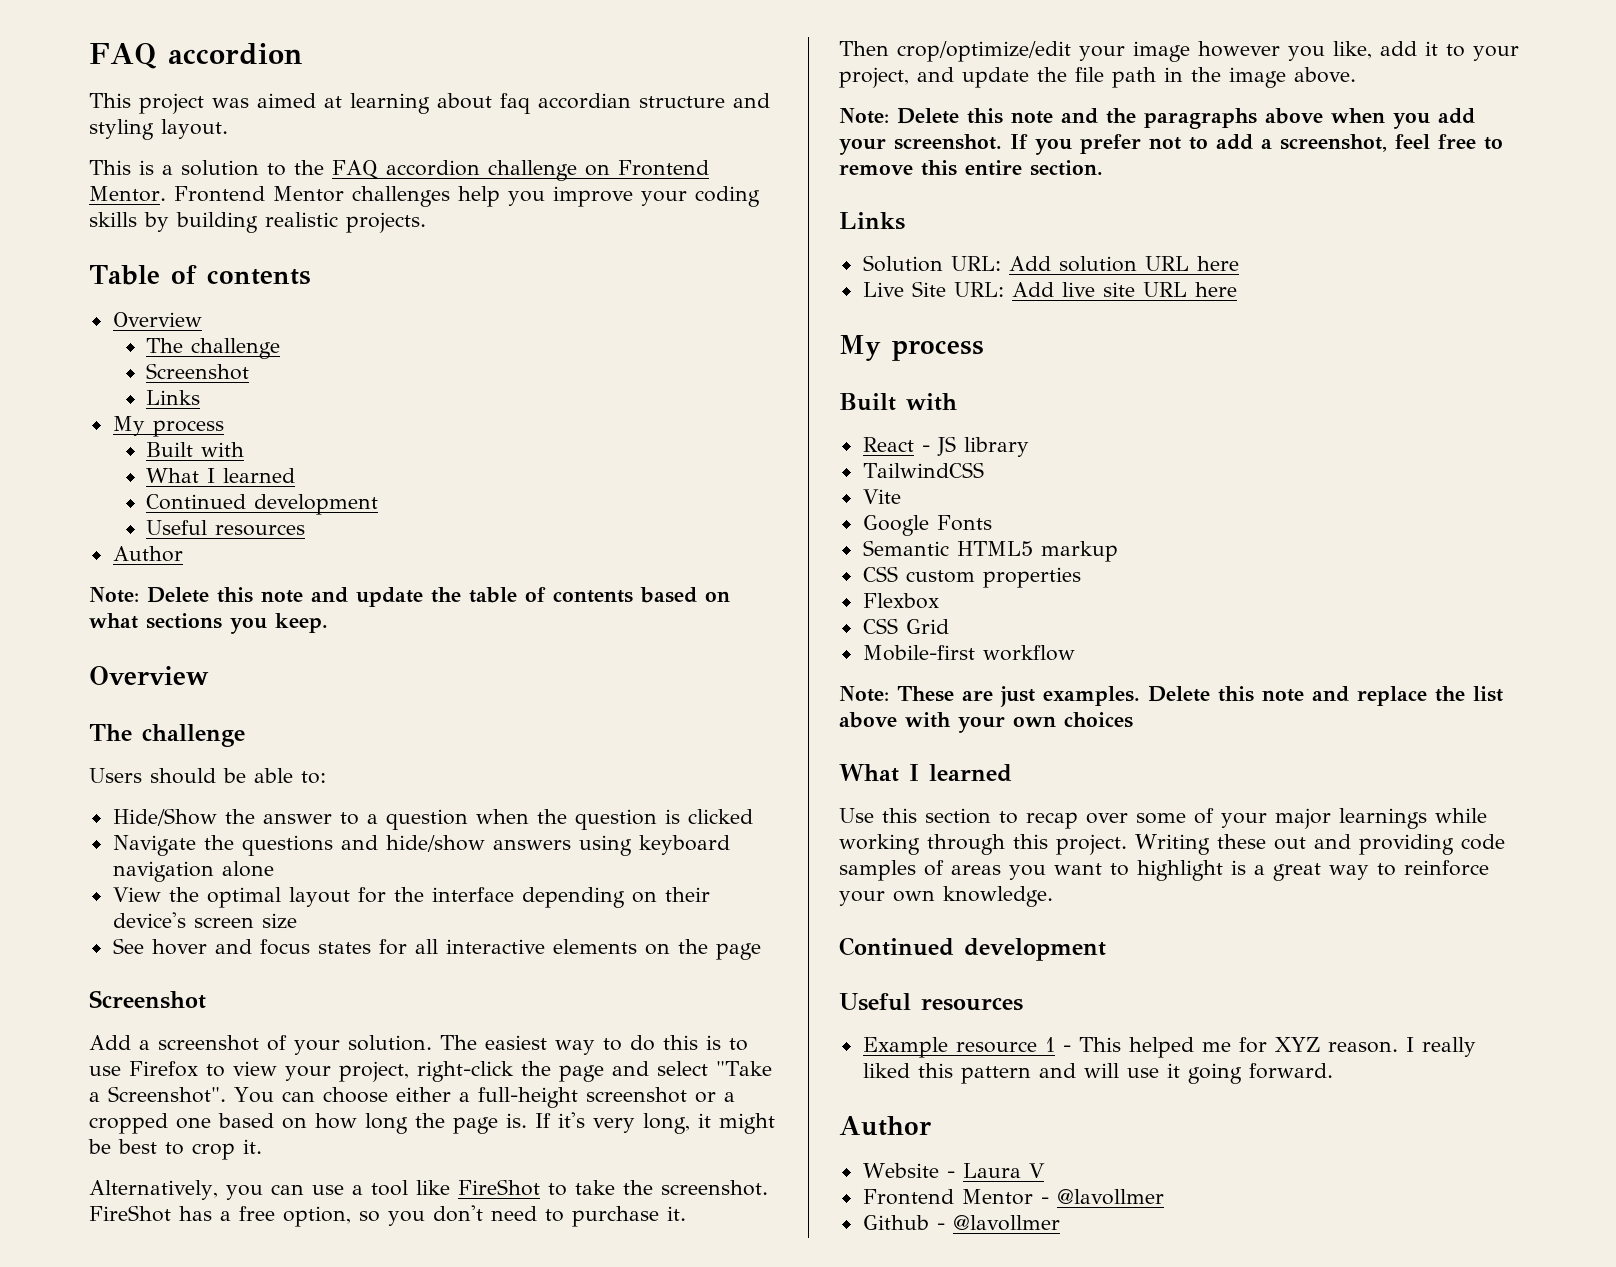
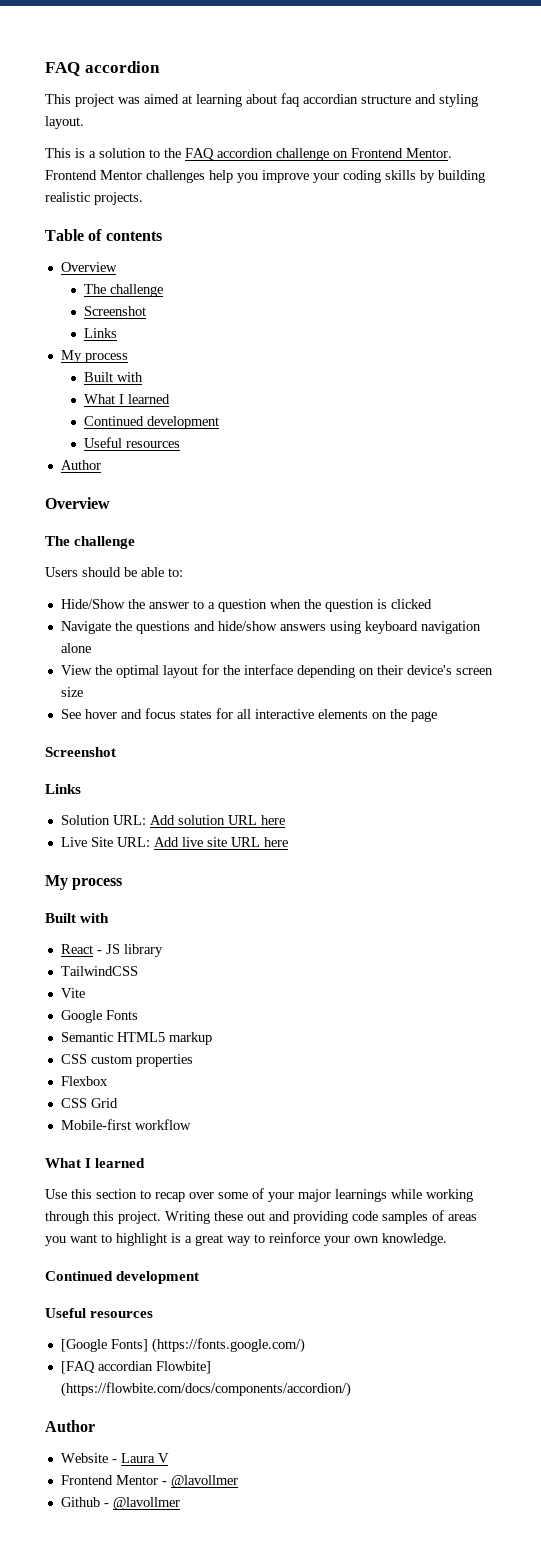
- Note: Delete this note and update the table of contents based on what sections you keep.
- Add a screenshot of your solution. The easiest way to do this is to use Firefox to view your project, right-click the page and select "Take a Screenshot". You can choose either a full-height screenshot or a cropped one based on how long the page is. If it's very long, it might be best to crop it.
- Alternatively, you can use a tool like FireShot to take the screenshot. FireShot has a free option, so you don't need to purchase it.
- Then crop/optimize/edit your image however you like, add it to your project, and update the file path in the image above.
- Note: Delete this note and the paragraphs above when you add your screenshot. If you prefer not to add a screenshot, feel free to remove this entire section.
- Note: These are just examples. Delete this note and replace the list above with your own choices
- Example resource 1 - This helped me for XYZ reason. I really liked this pattern and will use it going forward.
+ [Google Fonts] (https://fonts.google.com/)
+ [FAQ accordian Flowbite] (https://flowbite.com/docs/components/accordion/)

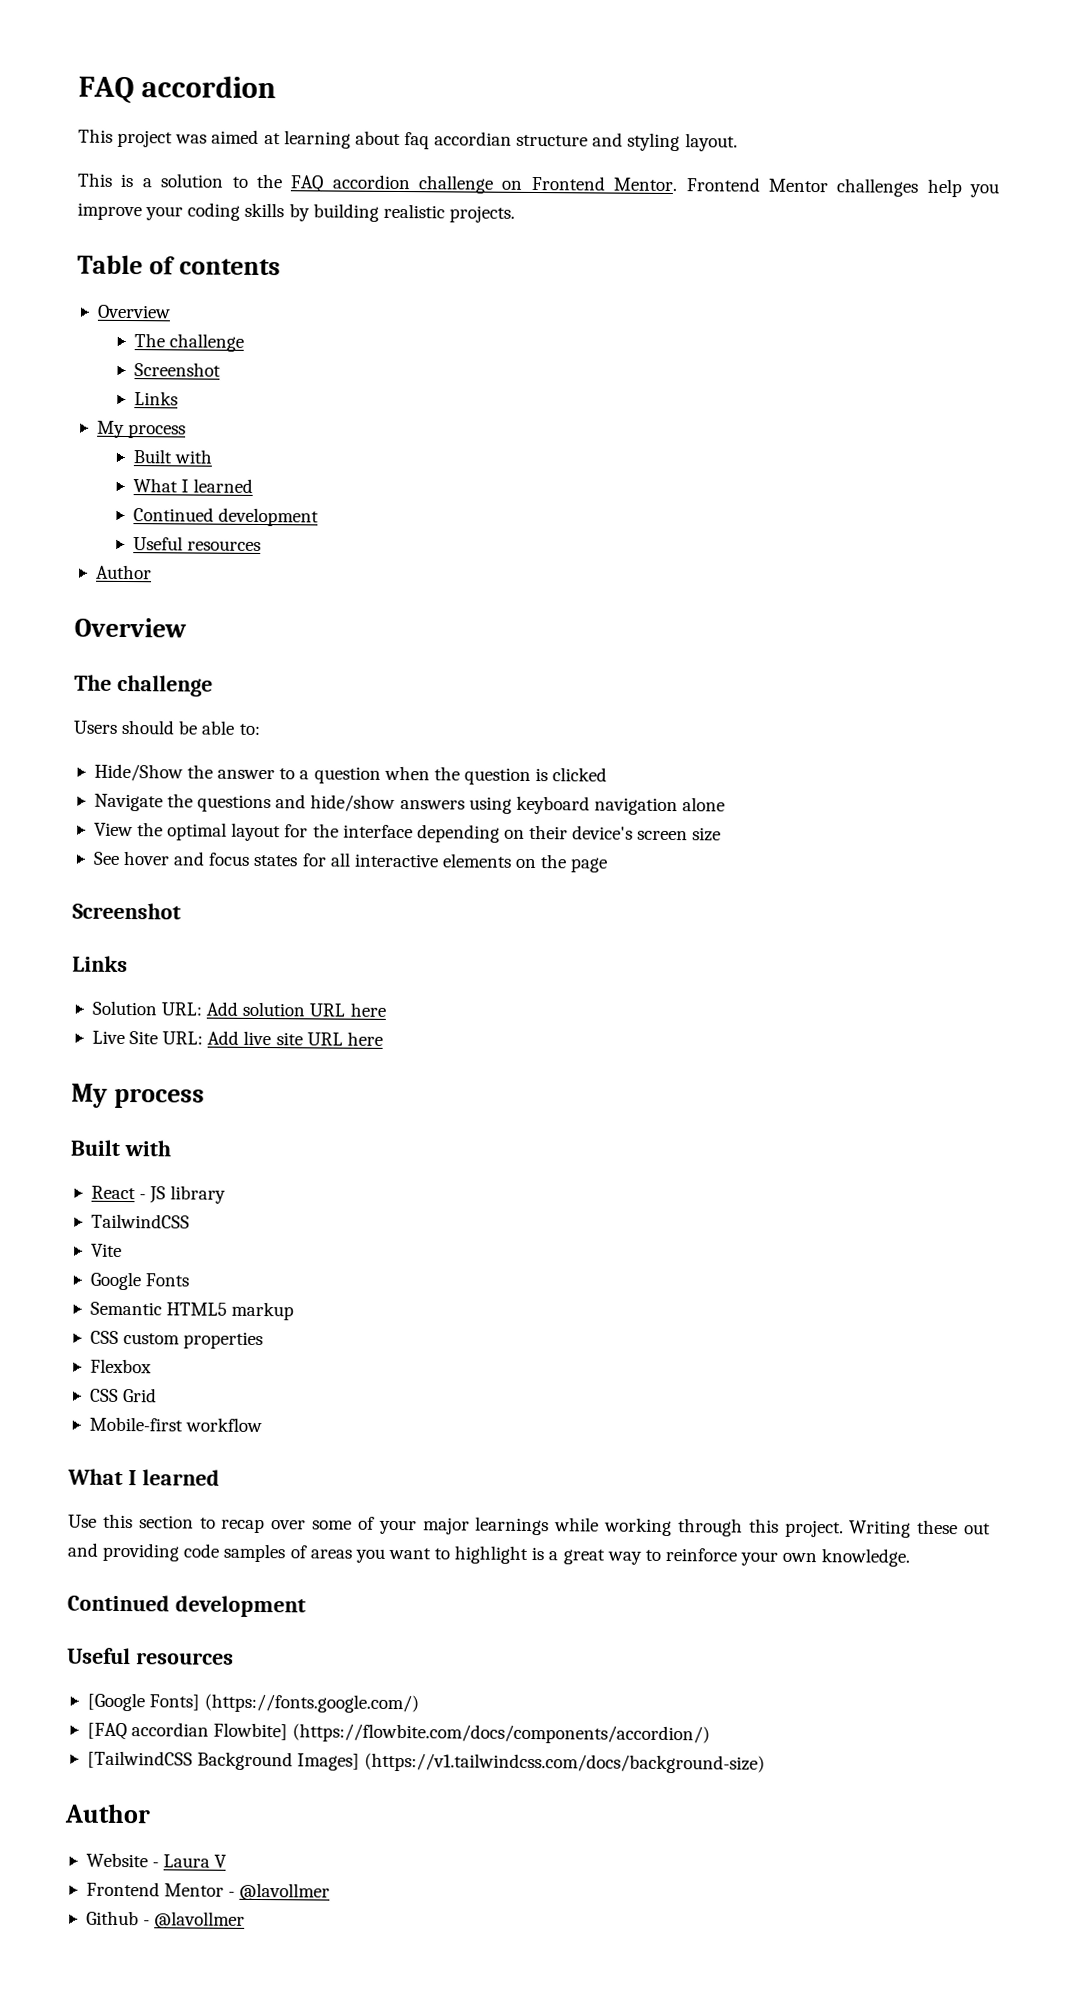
+ [TailwindCSS Background Images] (https://v1.tailwindcss.com/docs/background-size)

